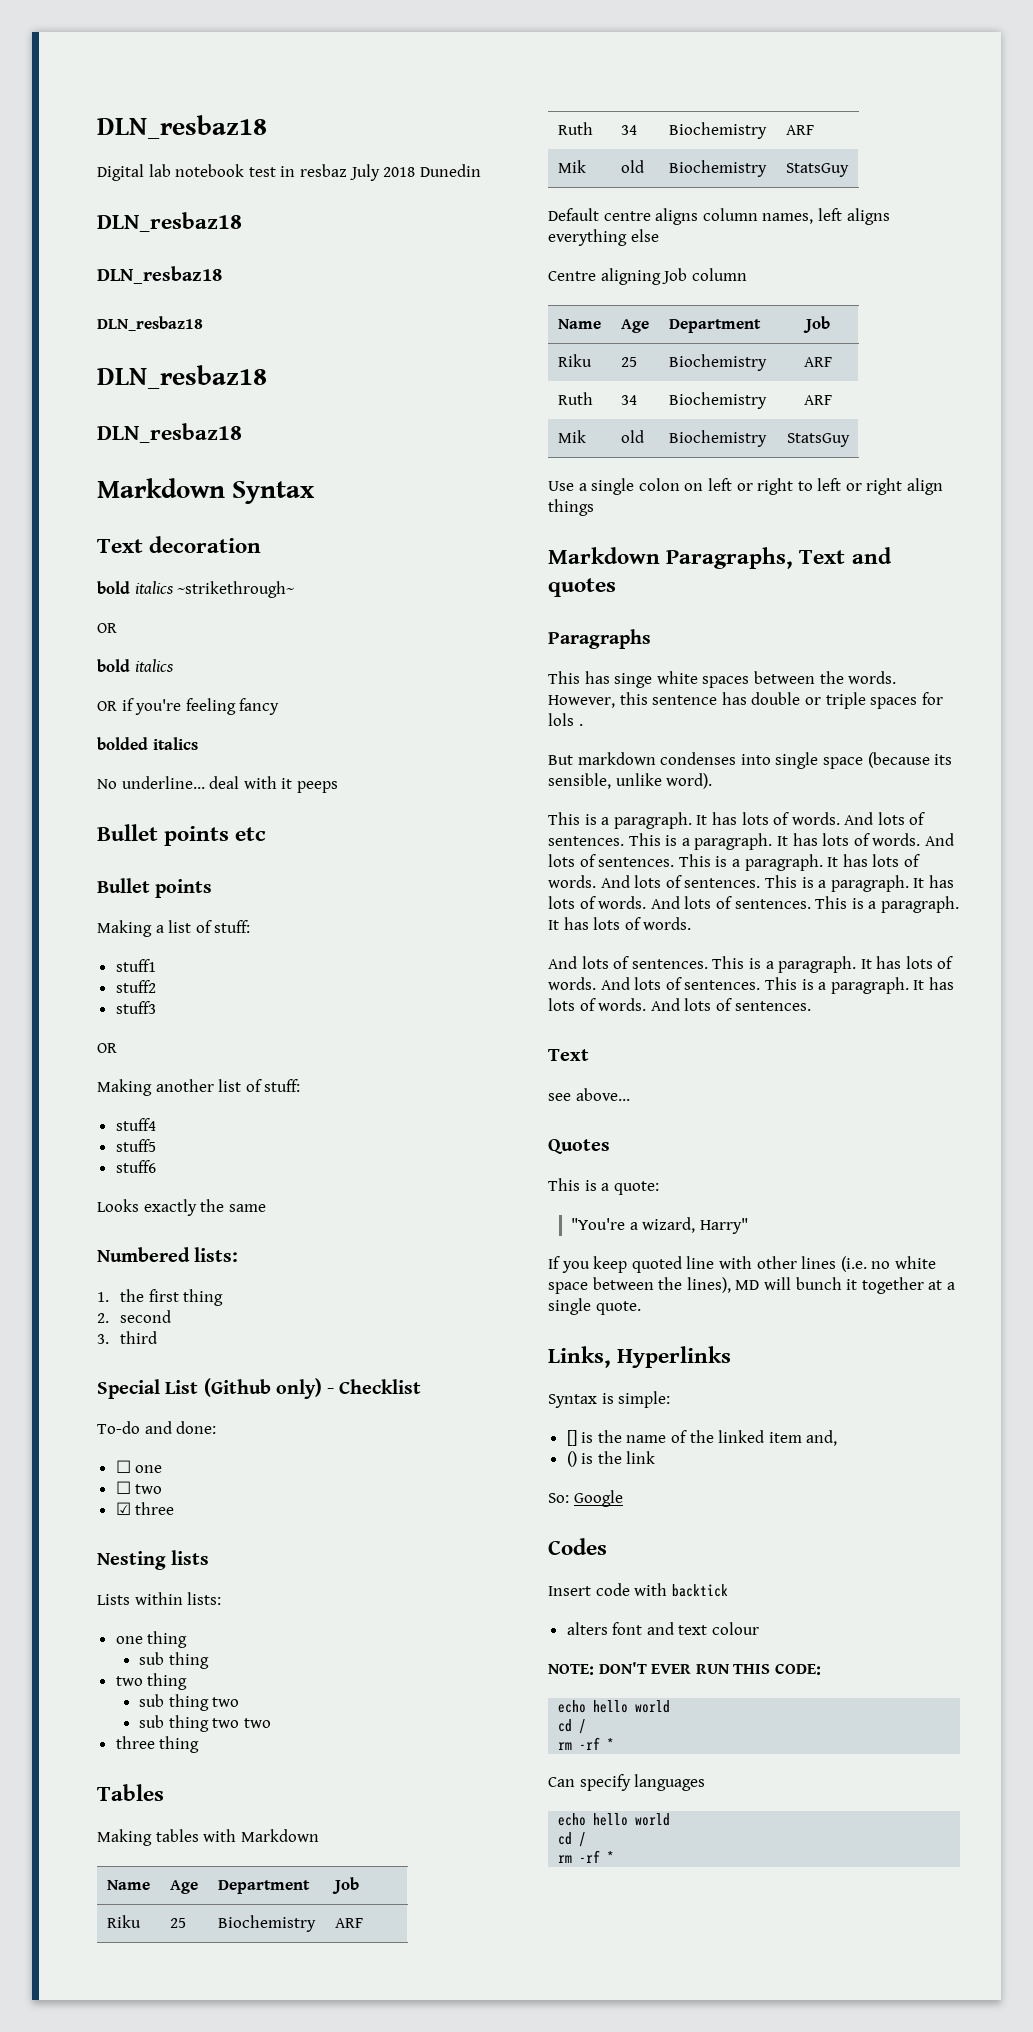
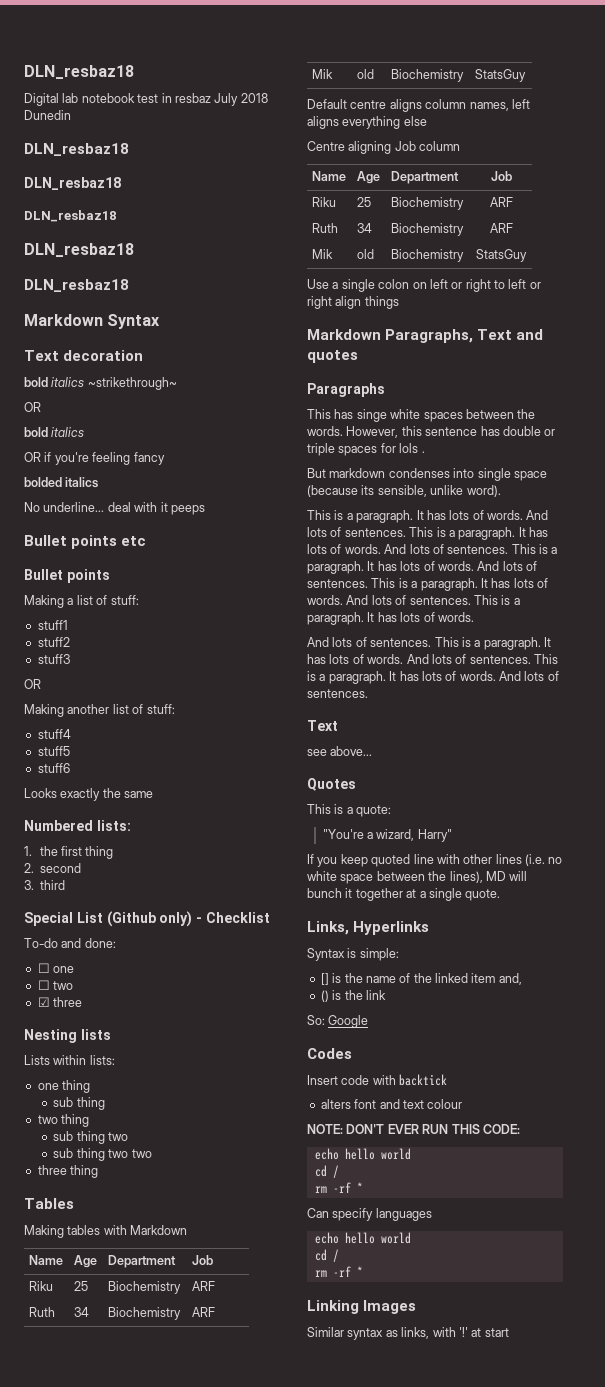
+ Linking Images
+ Similar syntax as links, with '!' at start

